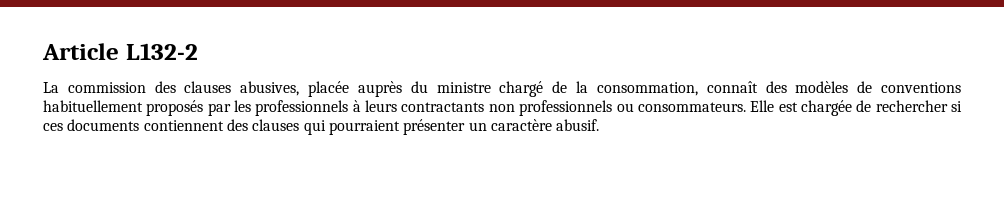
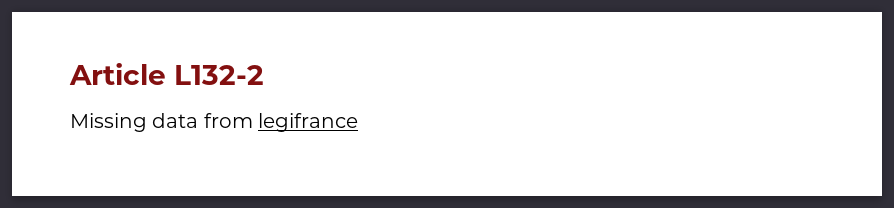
- La commission des clauses abusives, placée auprès du ministre chargé de la consommation, connaît des modèles de conventions habituellement proposés par les professionnels à leurs contractants non professionnels ou consommateurs. Elle est chargée de rechercher si ces documents contiennent des clauses qui pourraient présenter un caractère abusif.
+ Missing data from legifrance

